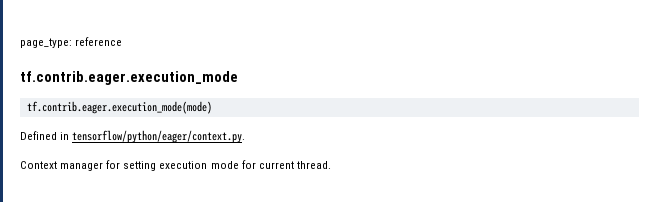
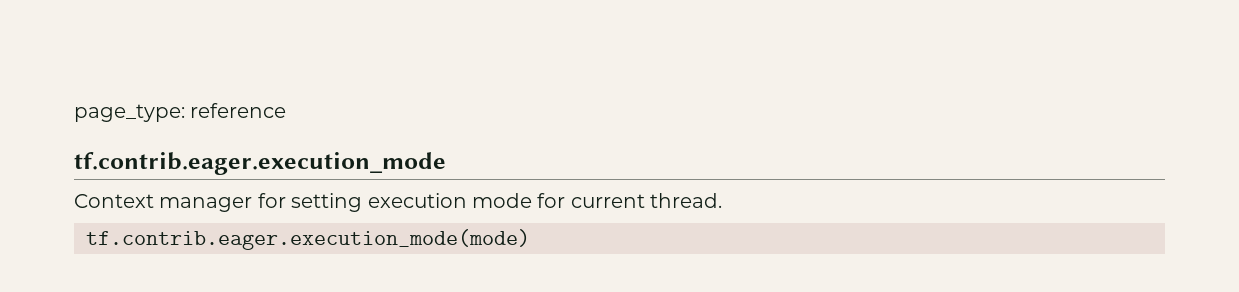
- tf.contrib.eager.execution_mode(mode)
- Defined in tensorflow/python/eager/context.py.
+ tf.contrib.eager.execution_mode(mode)

